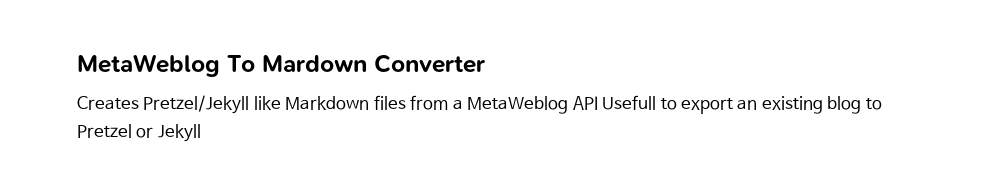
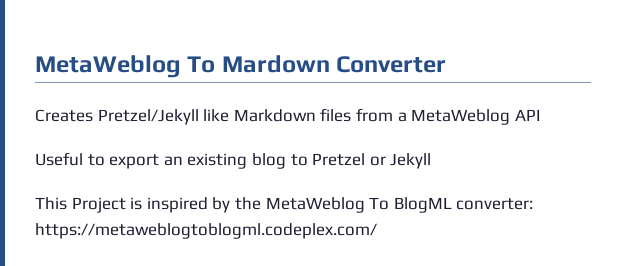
- Creates Pretzel/Jekyll like Markdown files from a MetaWeblog API Usefull to export an existing blog to Pretzel or Jekyll
+ Creates Pretzel/Jekyll like Markdown files from a MetaWeblog API
+ Useful to export an existing blog to Pretzel or Jekyll
+ This Project is inspired by the MetaWeblog To BlogML converter: https://metaweblogtoblogml.codeplex.com/

